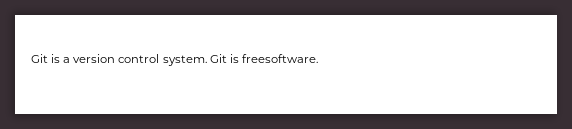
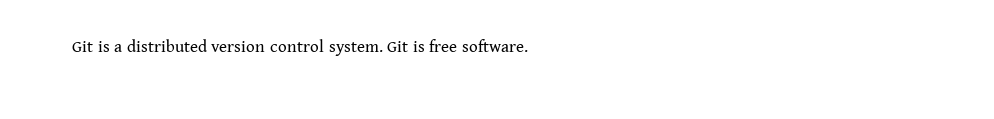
- Git is a version control system.
+ Git is a distributed version control system.
- Git is freesoftware.
+ Git is free software.

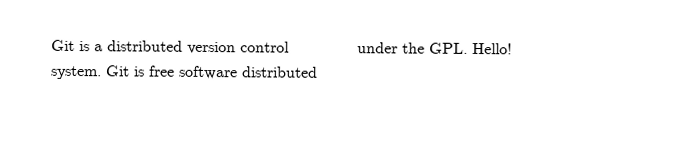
- Git is free software.
+ Git is free software distributed under the GPL. Hello!

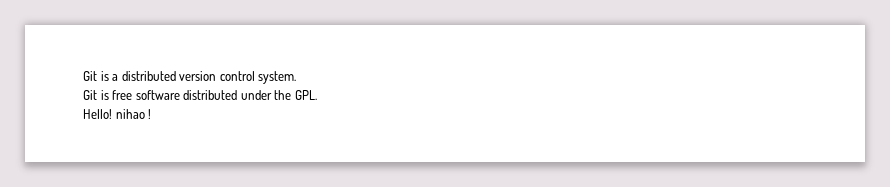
- Git is a distributed version control system. Git is free software distributed under the GPL. Hello!
+ Git is a distributed version control system.
+ Git is free software distributed under the GPL.
+ Hello! nihao !

